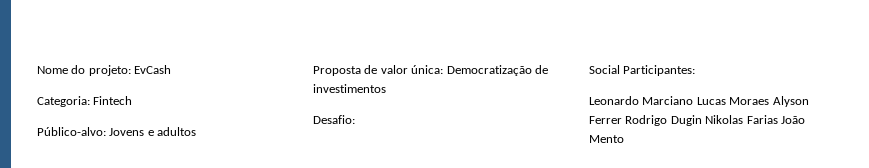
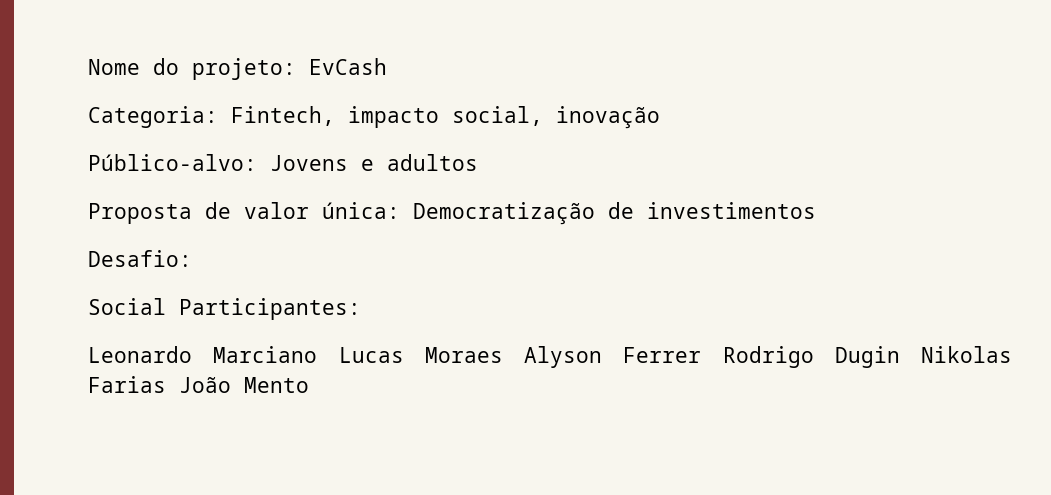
- Categoria: Fintech
+ Categoria: Fintech, impacto social, inovação

